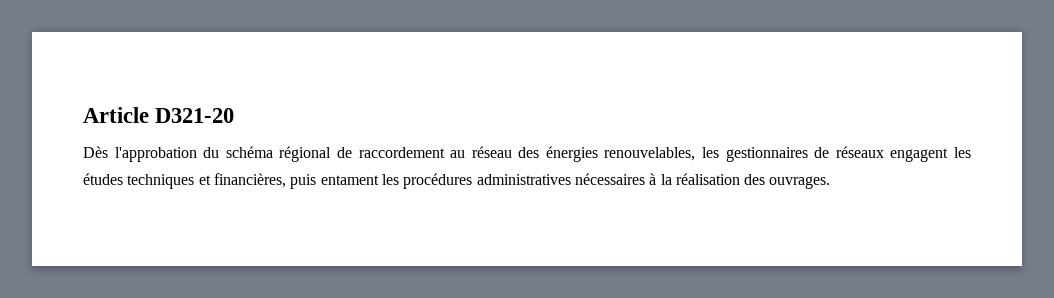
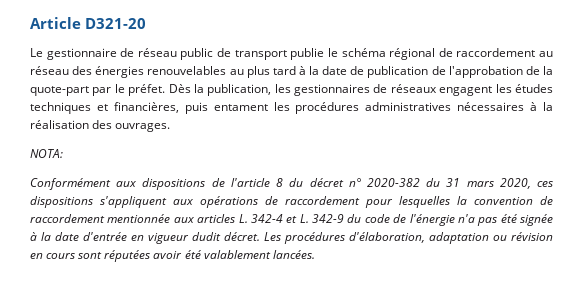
- Dès l'approbation du schéma régional de raccordement au réseau des énergies renouvelables, les gestionnaires de réseaux engagent les études techniques et financières, puis entament les procédures administratives nécessaires à la réalisation des ouvrages.
+ Le gestionnaire de réseau public de transport publie le schéma régional de raccordement au réseau des énergies renouvelables au plus tard à la date de publication de l'approbation de la quote-part par le préfet. Dès la publication, les gestionnaires de réseaux engagent les études techniques et financières, puis entament les procédures administratives nécessaires à la réalisation des ouvrages.
+ NOTA:
+ Conformément aux dispositions de l'article 8 du décret n° 2020-382 du 31 mars 2020, ces dispositions s'appliquent aux opérations de raccordement pour lesquelles la convention de raccordement mentionnée aux articles L. 342-4 et L. 342-9 du code de l'énergie n'a pas été signée à la date d'entrée en vigueur dudit décret. Les procédures d'élaboration, adaptation ou révision en cours sont réputées avoir été valablement lancées.

